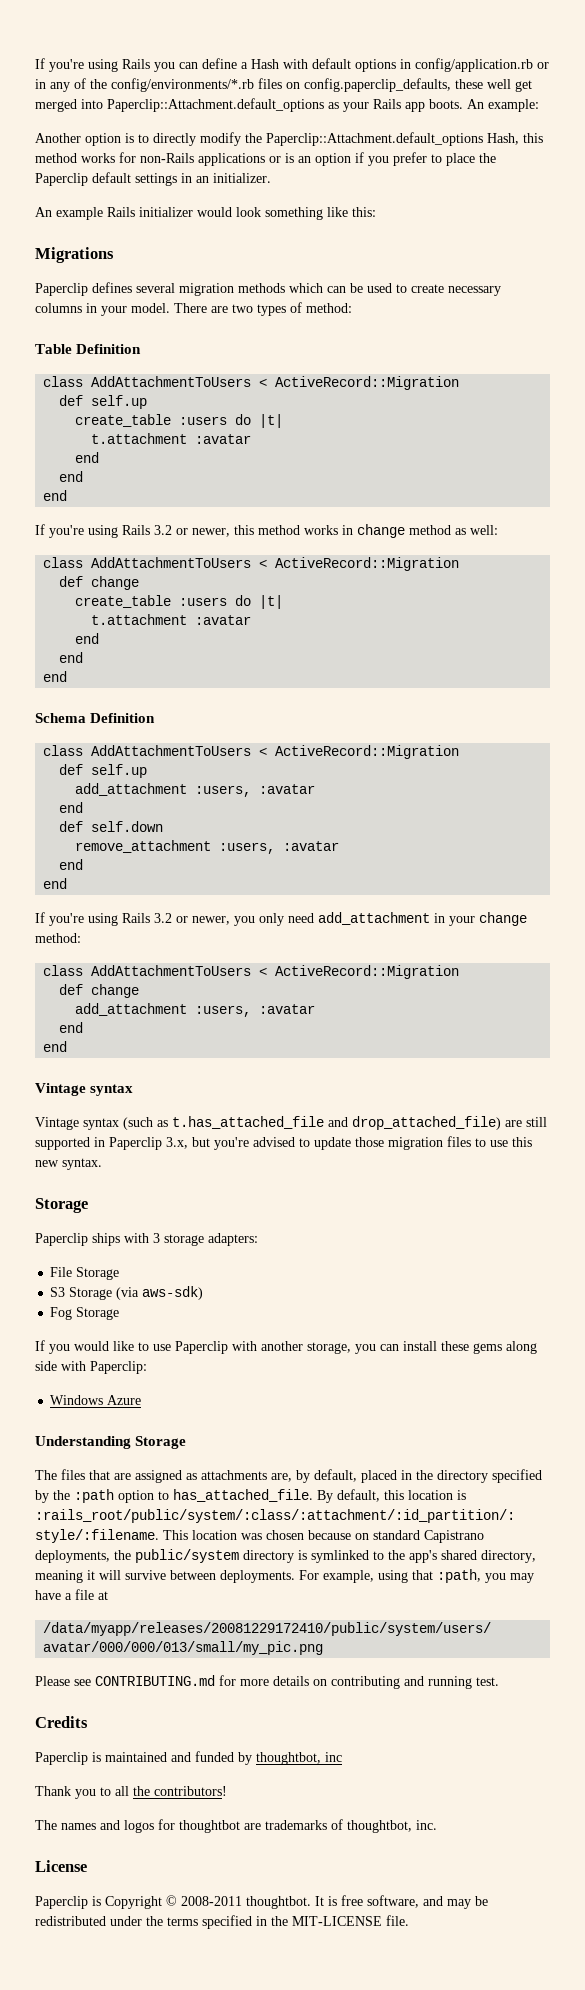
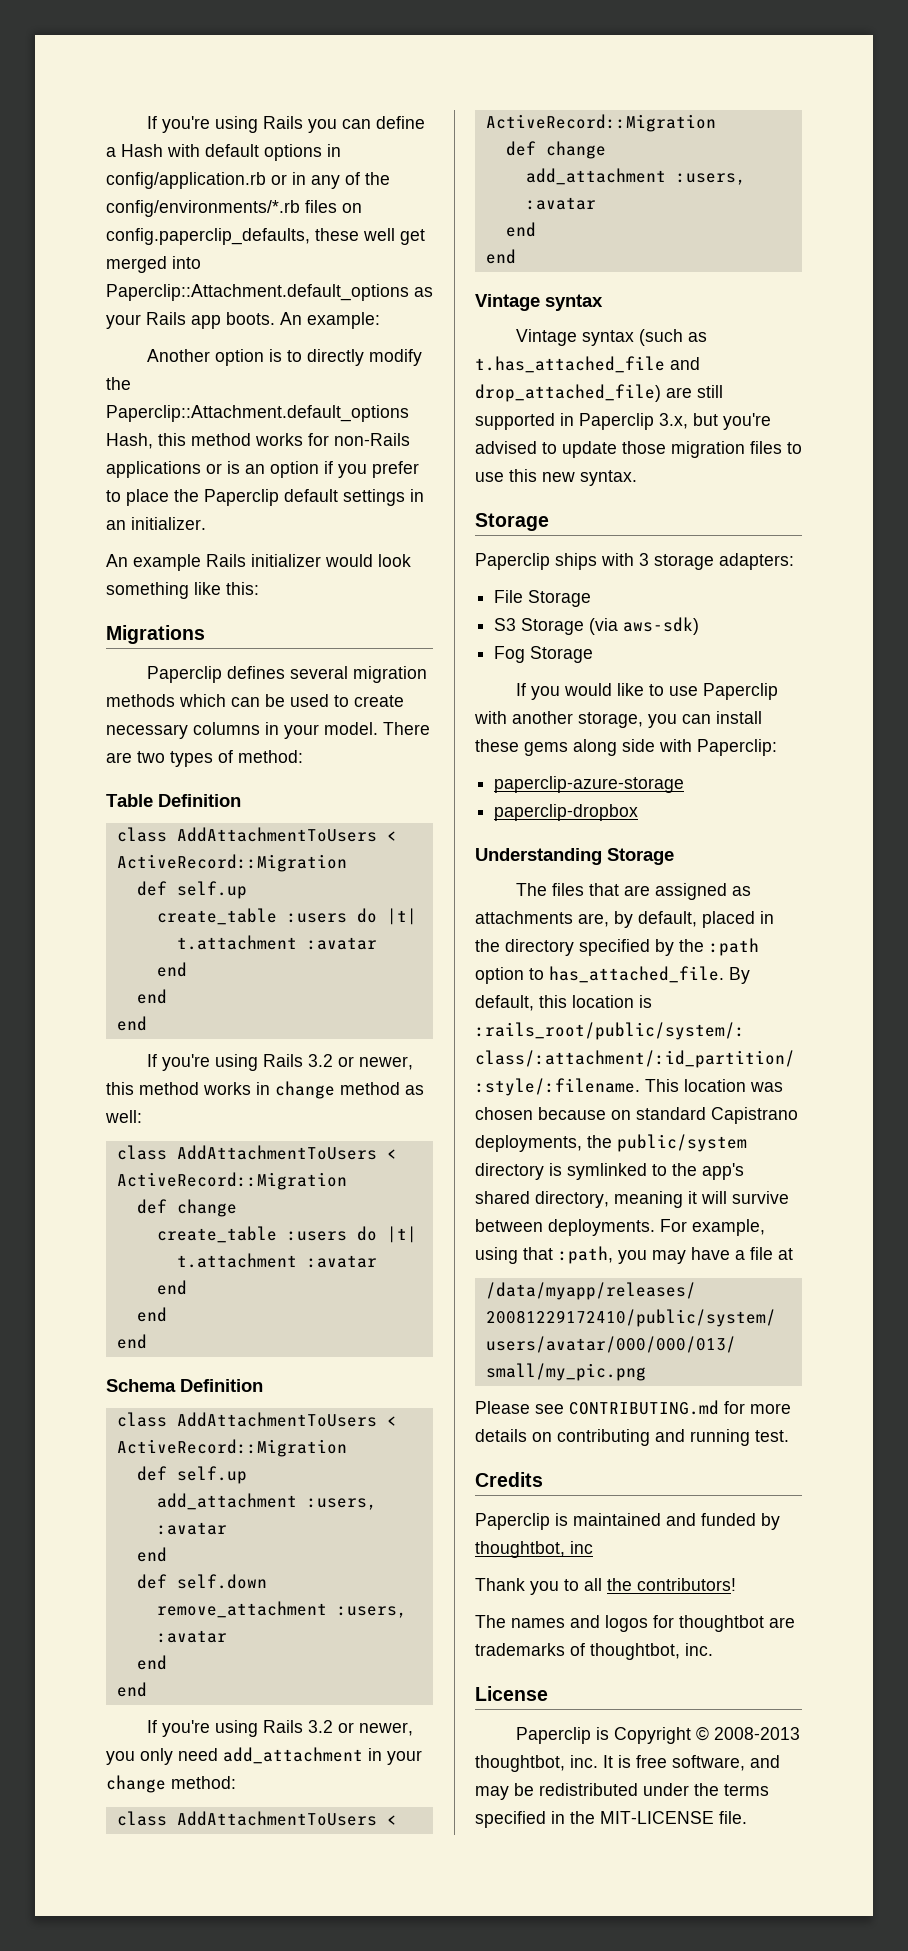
- Windows Azure
+ paperclip-azure-storage
+ paperclip-dropbox
- Paperclip is Copyright © 2008-2011 thoughtbot. It is free software, and may be redistributed under the terms specified in the MIT-LICENSE file.
+ Paperclip is Copyright © 2008-2013 thoughtbot, inc. It is free software, and may be redistributed under the terms specified in the MIT-LICENSE file.

